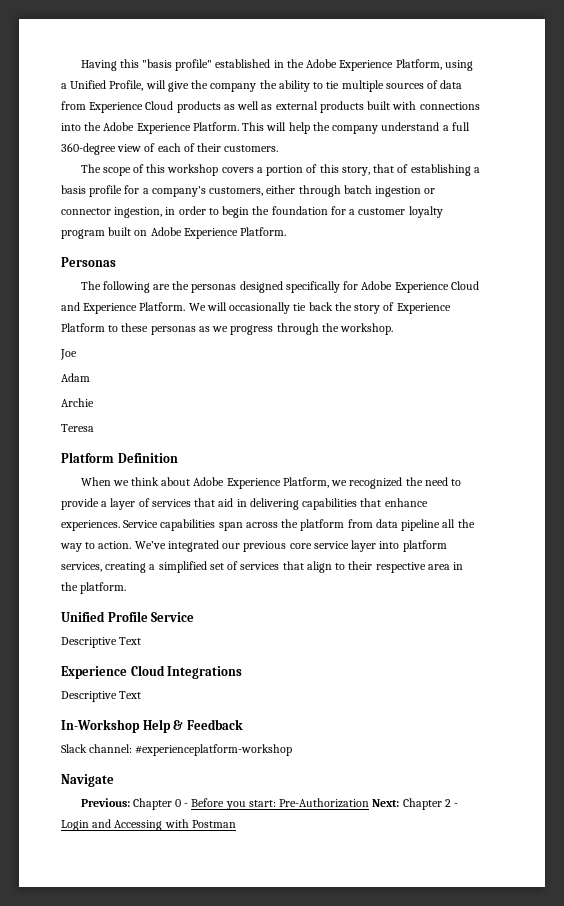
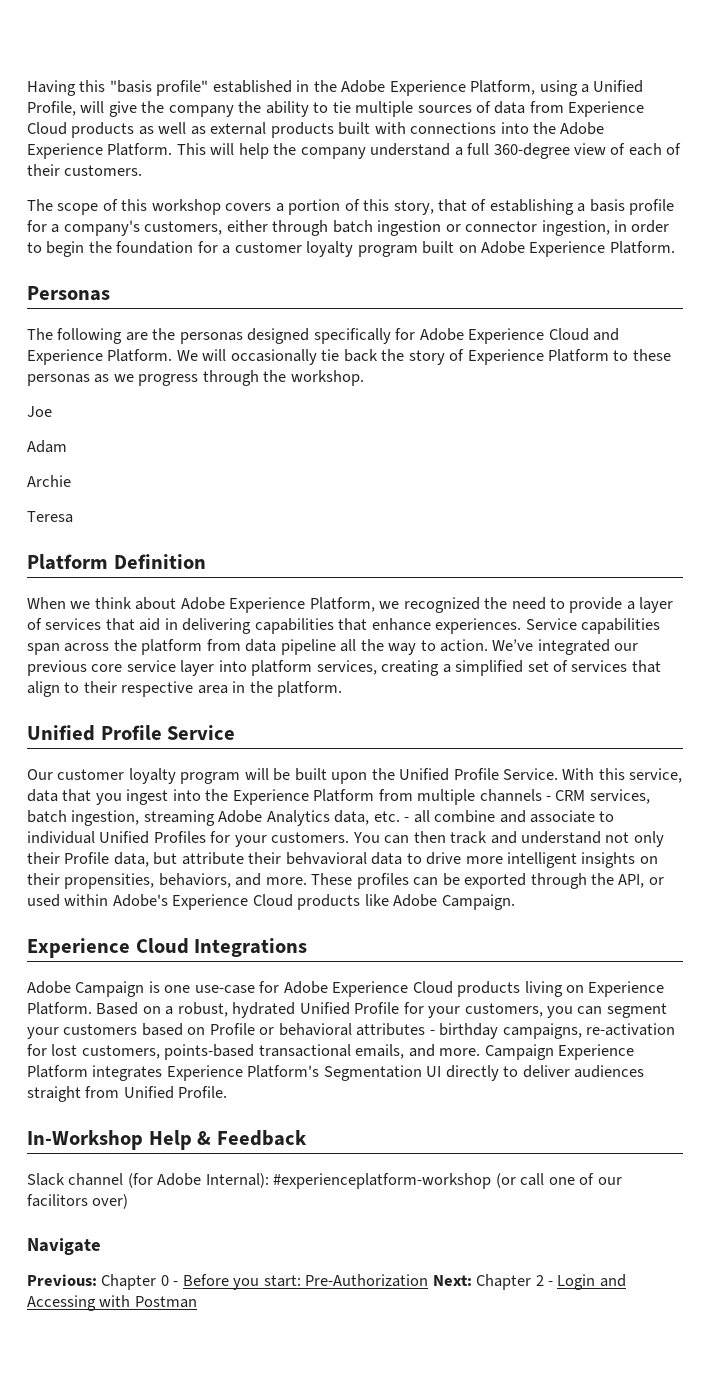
  Unified Profile Service
- Descriptive Text
+ Our customer loyalty program will be built upon the Unified Profile Service. With this service, data that you ingest into the Experience Platform from multiple channels - CRM services, batch ingestion, streaming Adobe Analytics data, etc. - all combine and associate to individual Unified Profiles for your customers. You can then track and understand not only their Profile data, but attribute their behvavioral data to drive more intelligent insights on their propensities, behaviors, and more. These profiles can be exported through the API, or used within Adobe's Experience Cloud products like Adobe Campaign.
  Experience Cloud Integrations
- Descriptive Text
+ Adobe Campaign is one use-case for Adobe Experience Cloud products living on Experience Platform. Based on a robust, hydrated Unified Profile for your customers, you can segment your customers based on Profile or behavioral attributes - birthday campaigns, re-activation for lost customers, points-based transactional emails, and more. Campaign Experience Platform integrates Experience Platform's Segmentation UI directly to deliver audiences straight from Unified Profile.
- Slack channel: #experienceplatform-workshop
+ Slack channel (for Adobe Internal): #experienceplatform-workshop (or call one of our facilitors over)

